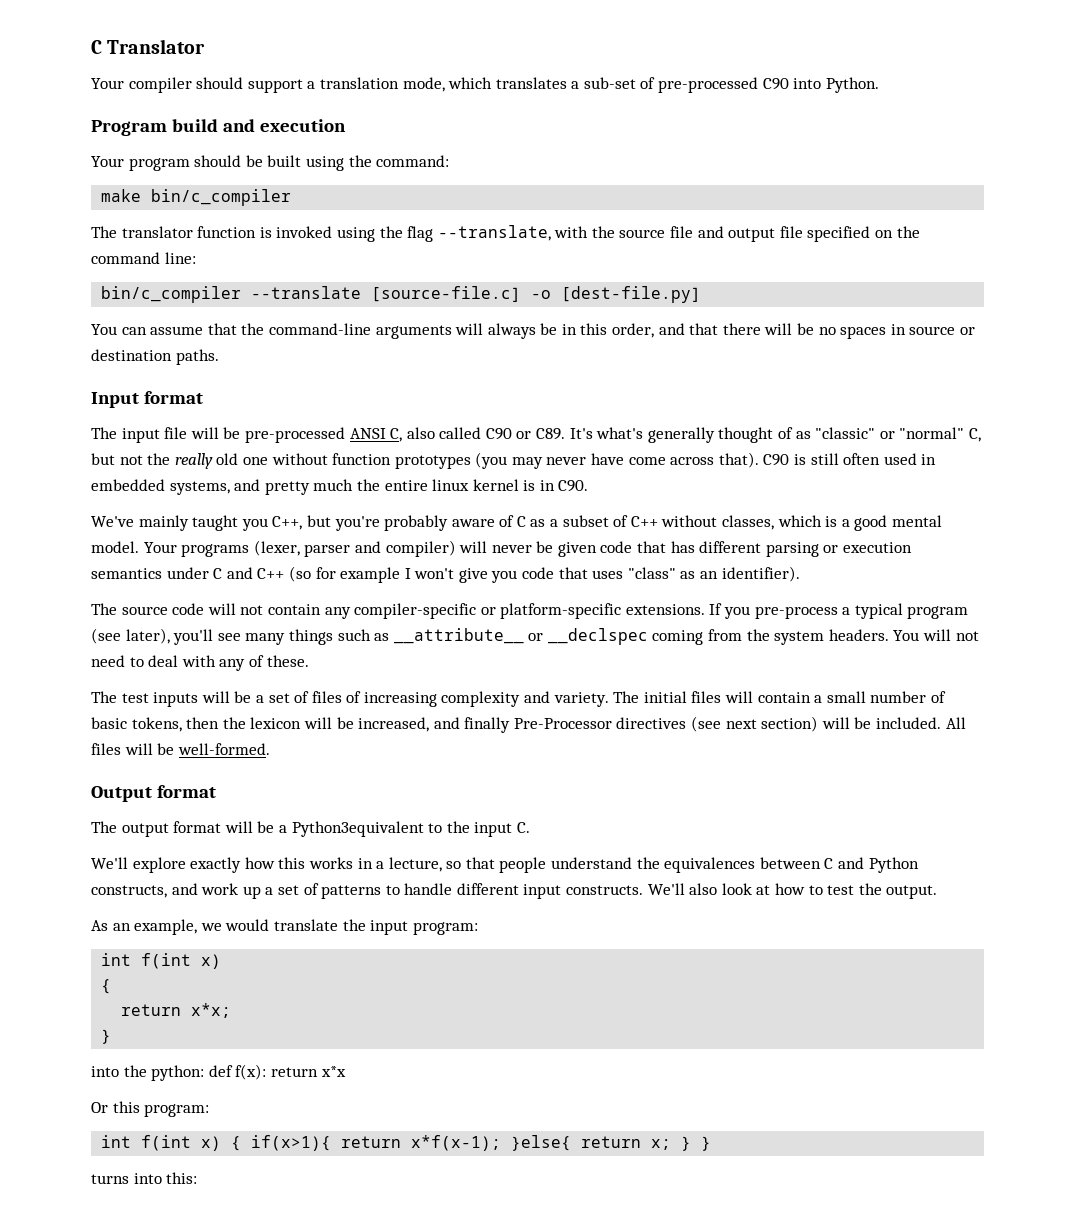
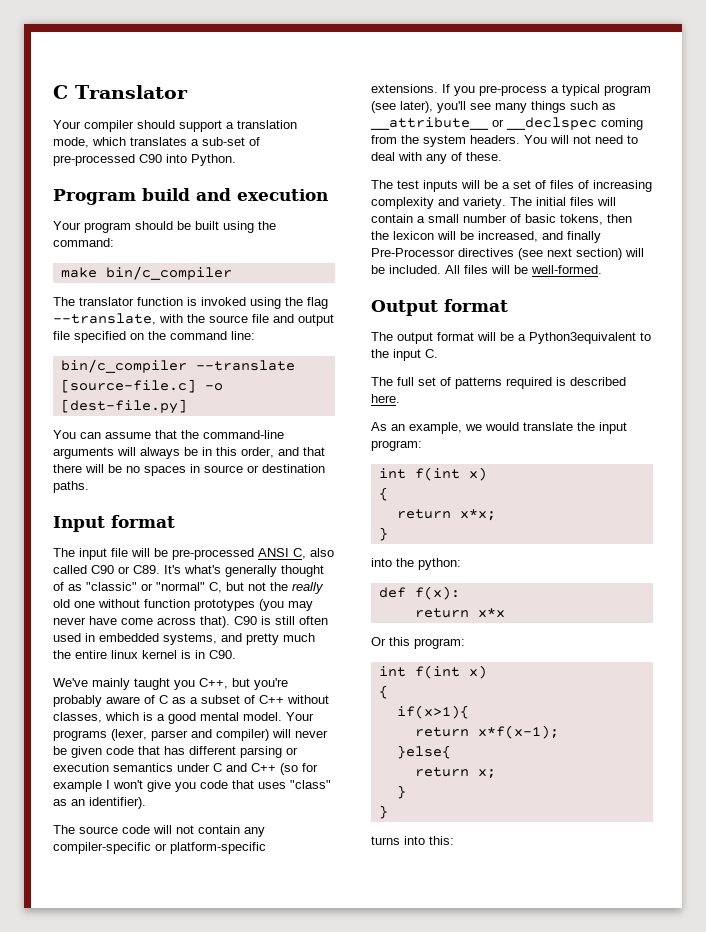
- We'll explore exactly how this works in a lecture, so that people understand the equivalences between C and Python constructs, and work up a set of patterns to handle different input constructs. We'll also look at how to test the output.
+ The full set of patterns required is described here.
- into the python: def f(x): return x*x
+ into the python:
+ def f(x):
+ return x*x
  Or this program:
- int f(int x) { if(x>1){ return x*f(x-1); }else{ return x; } }
+ int f(int x)
+ {
+ if(x>1){
+ return x*f(x-1);
+ }else{
+ return x;
+ }
+ }

